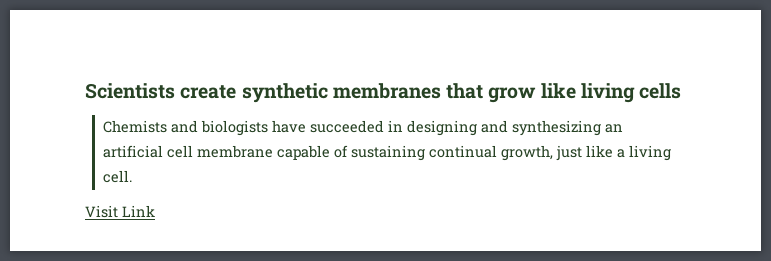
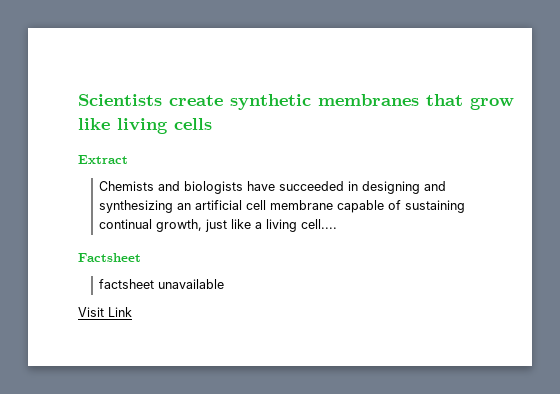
+ Extract
- Chemists and biologists have succeeded in designing and synthesizing an artificial cell membrane capable of sustaining continual growth, just like a living cell.
+ Chemists and biologists have succeeded in designing and synthesizing an artificial cell membrane capable of sustaining continual growth, just like a living cell....
+ Factsheet
+ factsheet unavailable

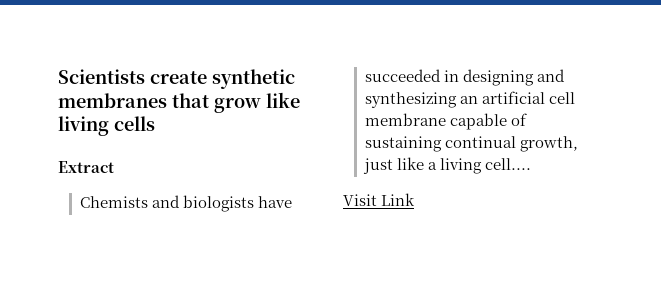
- Factsheet
- factsheet unavailable

